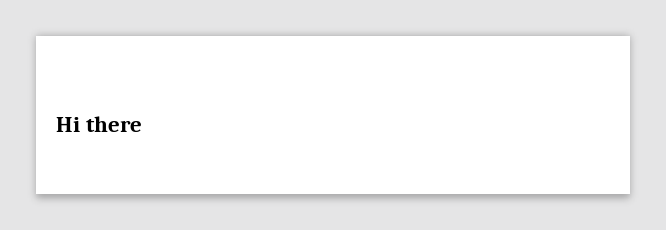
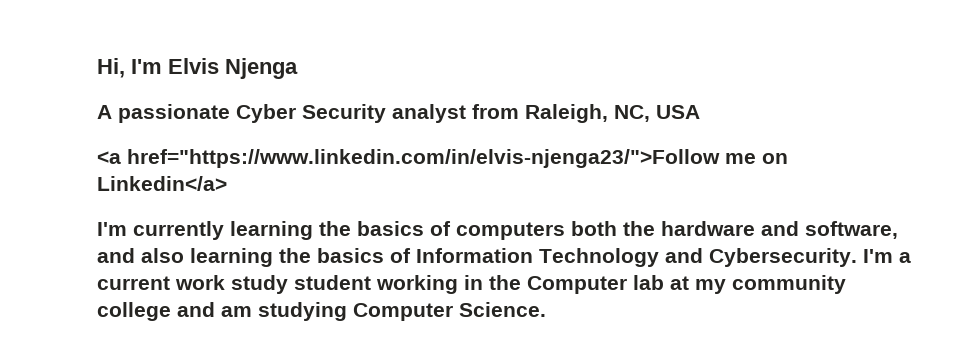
- Hi there
+ Hi, I'm Elvis Njenga
+ A passionate Cyber Security analyst from Raleigh, NC, USA
+ <a href="https://www.linkedin.com/in/elvis-njenga23/">Follow me on Linkedin</a>
+ I'm currently learning the basics of computers both the hardware and software, and also learning the basics of Information Technology and Cybersecurity. I'm a current work study student working in the Computer lab at my community college and am studying Computer Science.

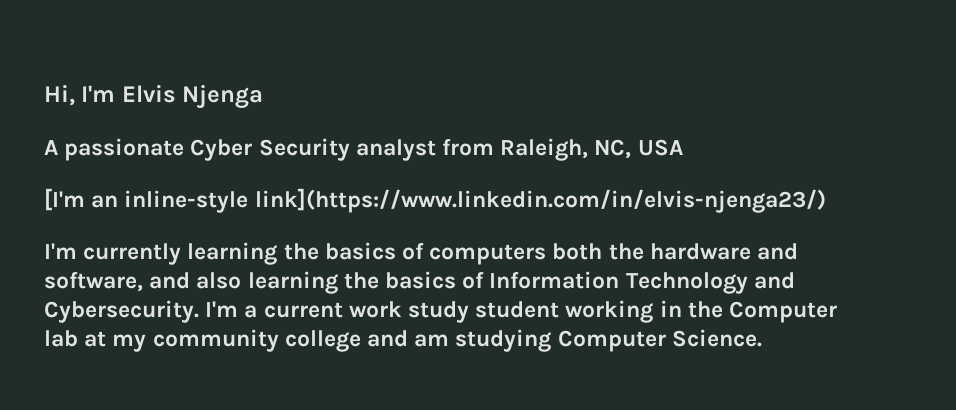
- <a href="https://www.linkedin.com/in/elvis-njenga23/">Follow me on Linkedin</a>
+ [I'm an inline-style link](https://www.linkedin.com/in/elvis-njenga23/)

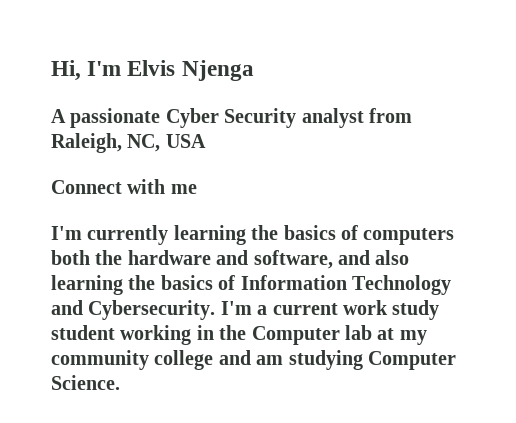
- [I'm an inline-style link](https://www.linkedin.com/in/elvis-njenga23/)
+ Connect with me

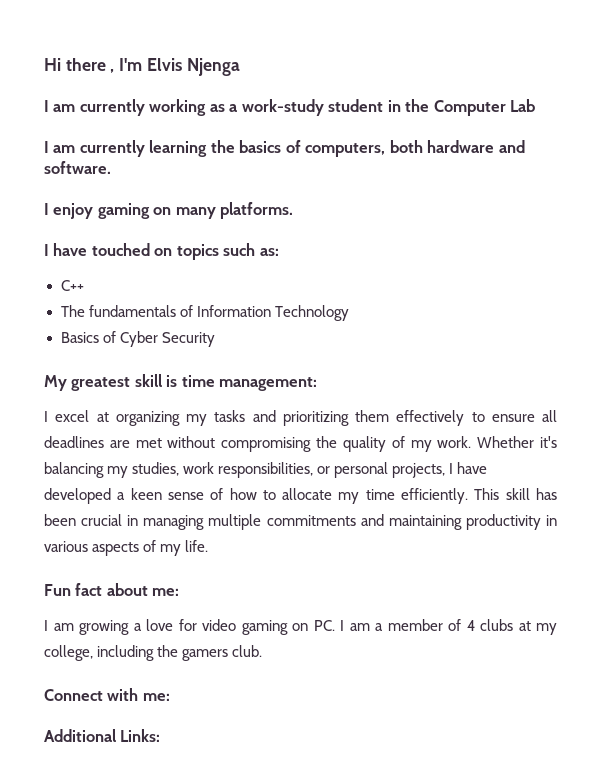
- Hi, I'm Elvis Njenga
+ Hi there , I'm Elvis Njenga
- A passionate Cyber Security analyst from Raleigh, NC, USA
- Connect with me
- I'm currently learning the basics of computers both the hardware and software, and also learning the basics of Information Technology and Cybersecurity. I'm a current work study student working in the Computer lab at my community college and am studying Computer Science.
+ I am currently working as a work-study student in the Computer Lab
+ I am currently learning the basics of computers, both hardware and software.
+ I enjoy gaming on many platforms.
+ I have touched on topics such as:
+ C++
+ The fundamentals of Information Technology
+ Basics of Cyber Security
+ My greatest skill is time management:
+ I excel at organizing my tasks and prioritizing them effectively to ensure all deadlines are met without compromising the quality of my work. Whether it's balancing my studies, work responsibilities, or personal projects, I have developed a keen sense of how to allocate my time efficiently. This skill has been crucial in managing multiple commitments and maintaining productivity in various aspects of my life.
+ Fun fact about me:
+ I am growing a love for video gaming on PC. I am a member of 4 clubs at my college, including the gamers club.
+ Connect with me:
+ Additional Links:

